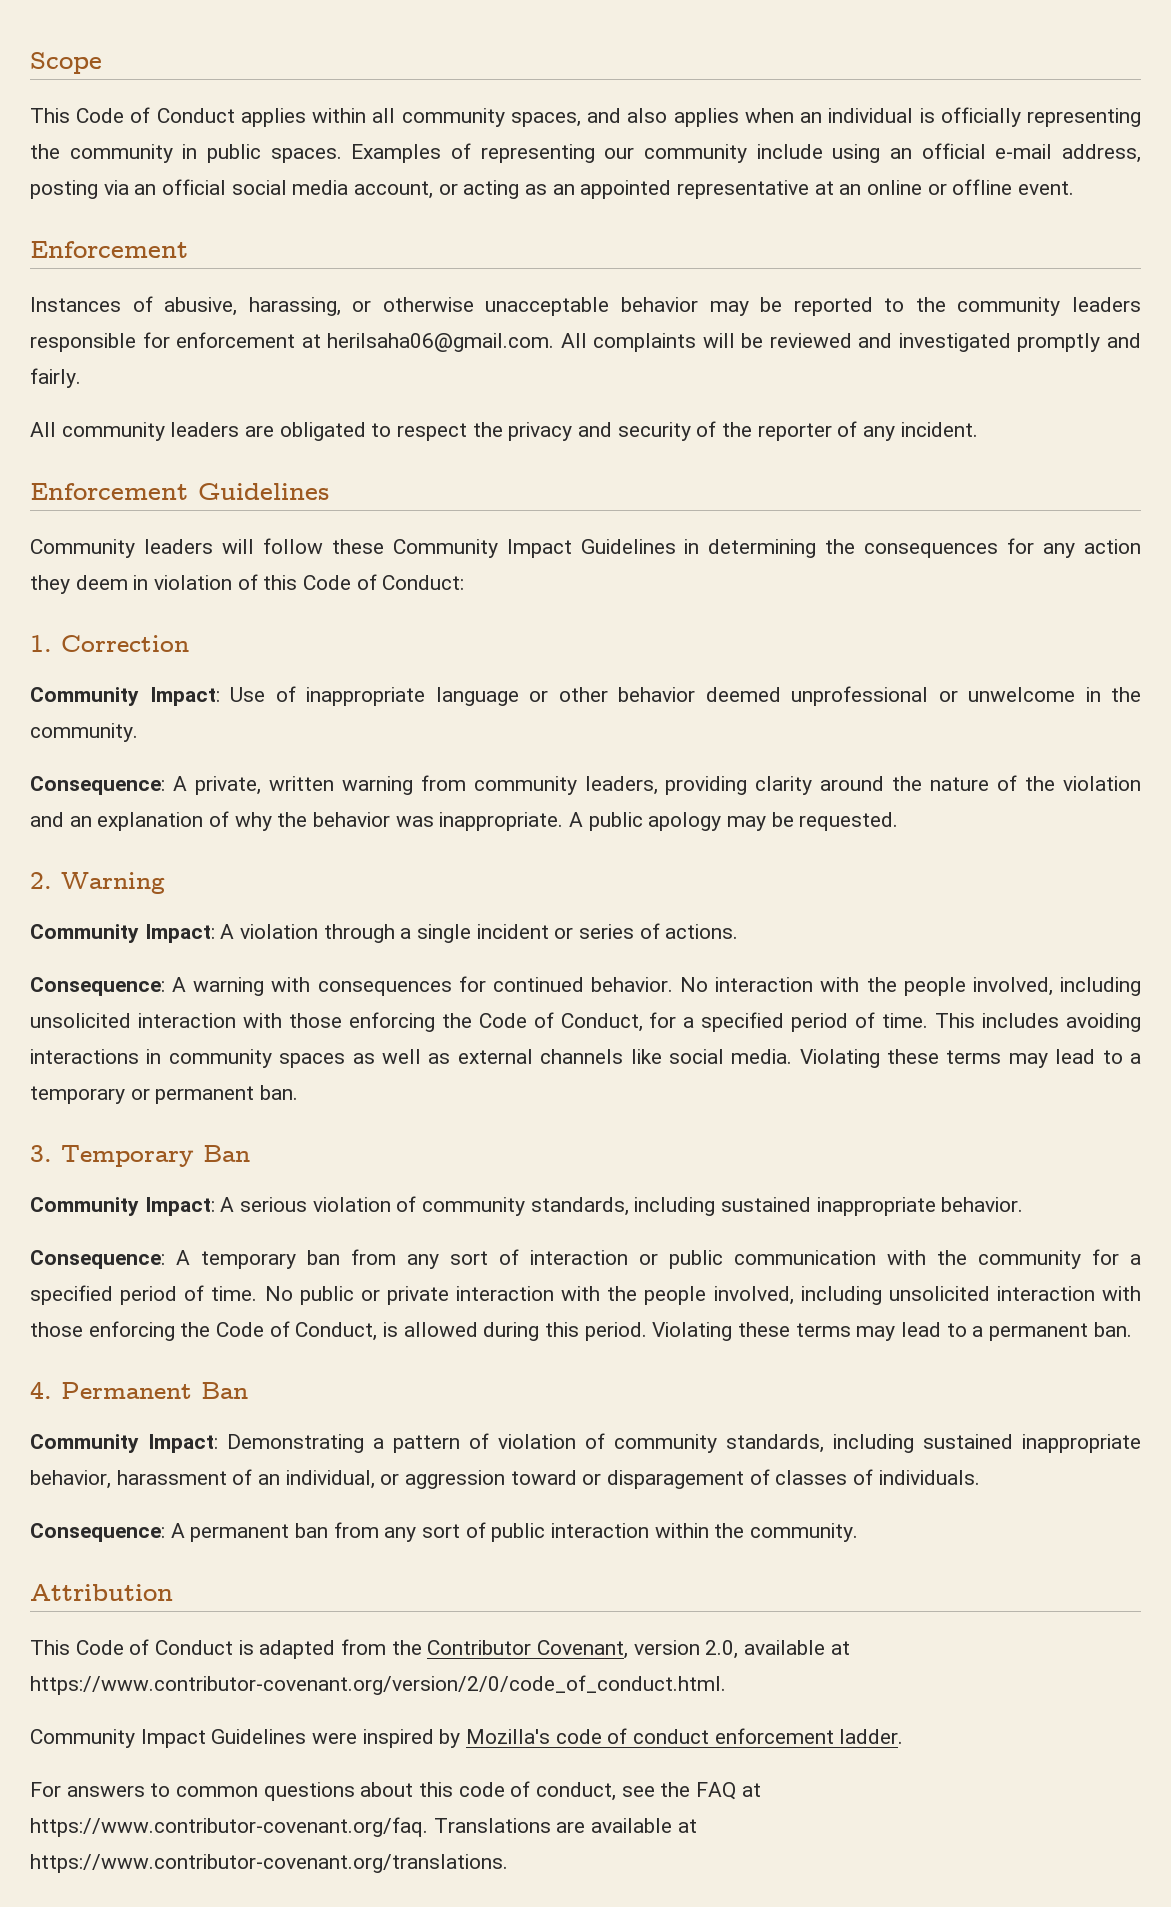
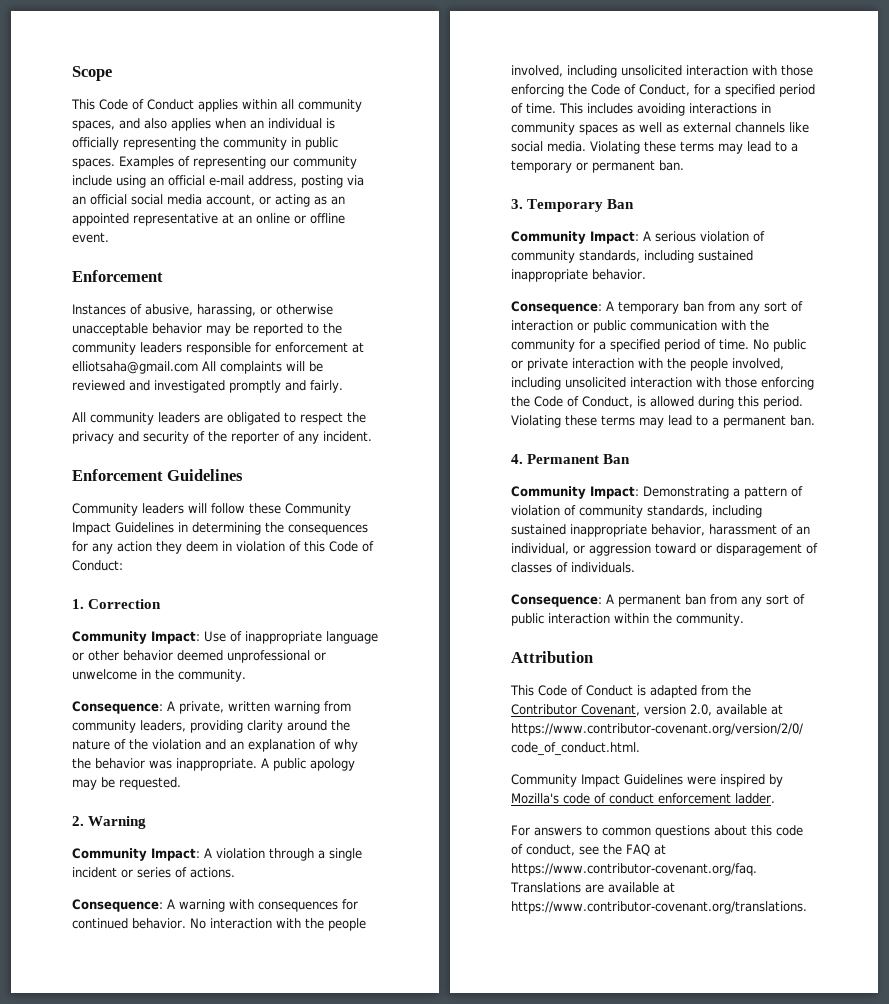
- Instances of abusive, harassing, or otherwise unacceptable behavior may be reported to the community leaders responsible for enforcement at herilsaha06@gmail.com. All complaints will be reviewed and investigated promptly and fairly.
+ Instances of abusive, harassing, or otherwise unacceptable behavior may be reported to the community leaders responsible for enforcement at elliotsaha@gmail.com All complaints will be reviewed and investigated promptly and fairly.

